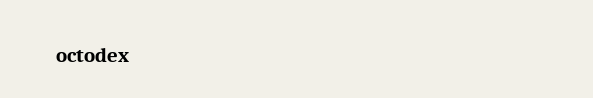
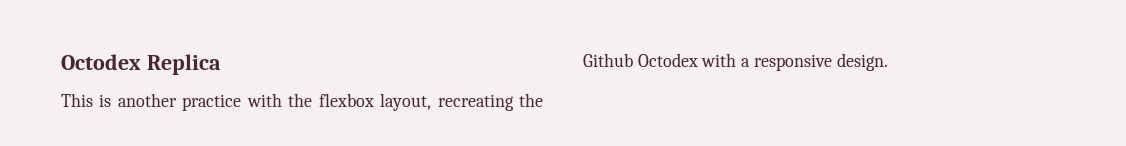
- octodex
+ Octodex Replica
+ This is another practice with the flexbox layout, recreating the Github Octodex with a responsive design.

